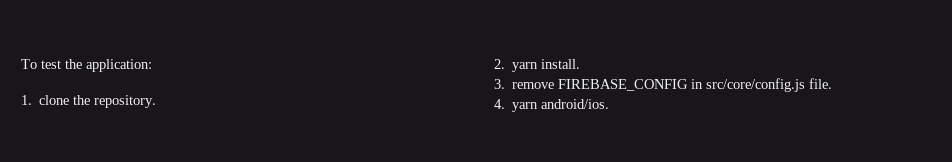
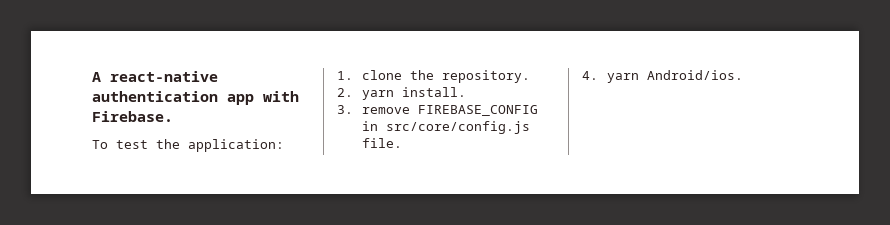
+ A react-native authentication app with Firebase.
- 4. yarn android/ios.
+ 4. yarn Android/ios.

